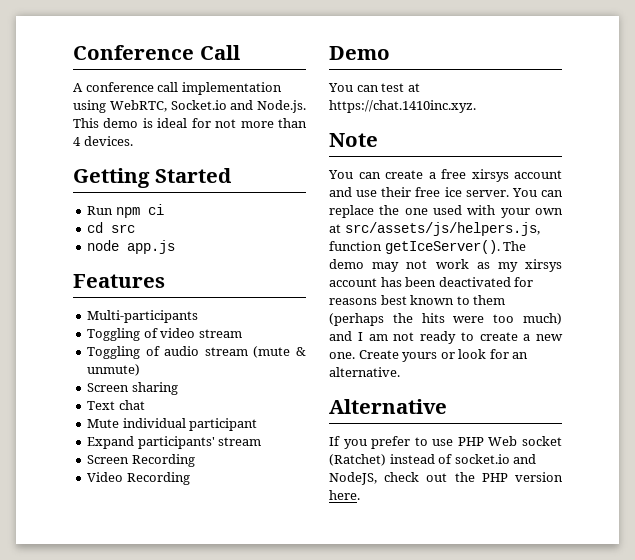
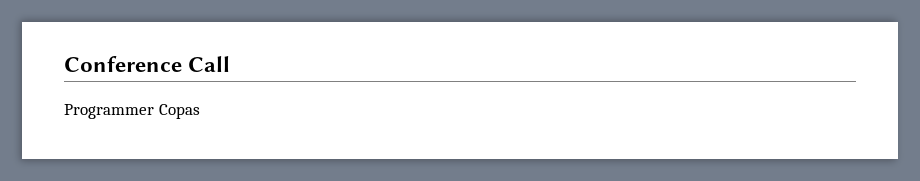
- A conference call implementation using WebRTC, Socket.io and Node.js. This demo is ideal for not more than 4 devices.
- Getting Started
- Run npm ci
- cd src
- node app.js
- Features
- Multi-participants
- Toggling of video stream
- Toggling of audio stream (mute & unmute)
- Screen sharing
- Text chat
- Mute individual participant
- Expand participants' stream
- Screen Recording
- Video Recording
- Demo
- You can test at https://chat.1410inc.xyz.
- Note
- You can create a free xirsys account and use their free ice server. You can replace the one used with your own at src/assets/js/helpers.js, function getIceServer(). The demo may not work as my xirsys account has been deactivated for reasons best known to them (perhaps the hits were too much) and I am not ready to create a new one. Create yours or look for an alternative.
- Alternative
- If you prefer to use PHP Web socket (Ratchet) instead of socket.io and NodeJS, check out the PHP version here.
+ Programmer Copas

